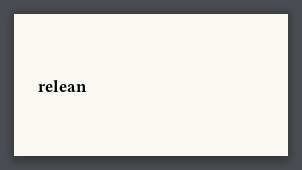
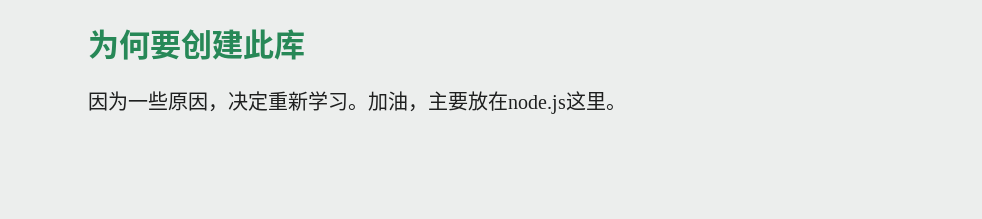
- relean
+ 为何要创建此库
+ 因为一些原因，决定重新学习。加油，主要放在node.js这里。

